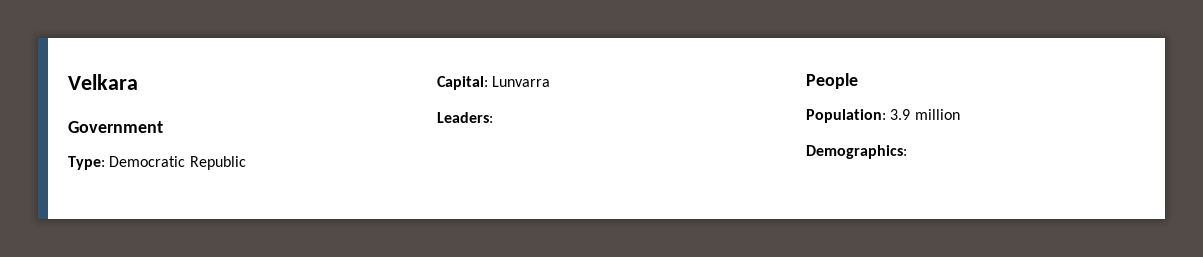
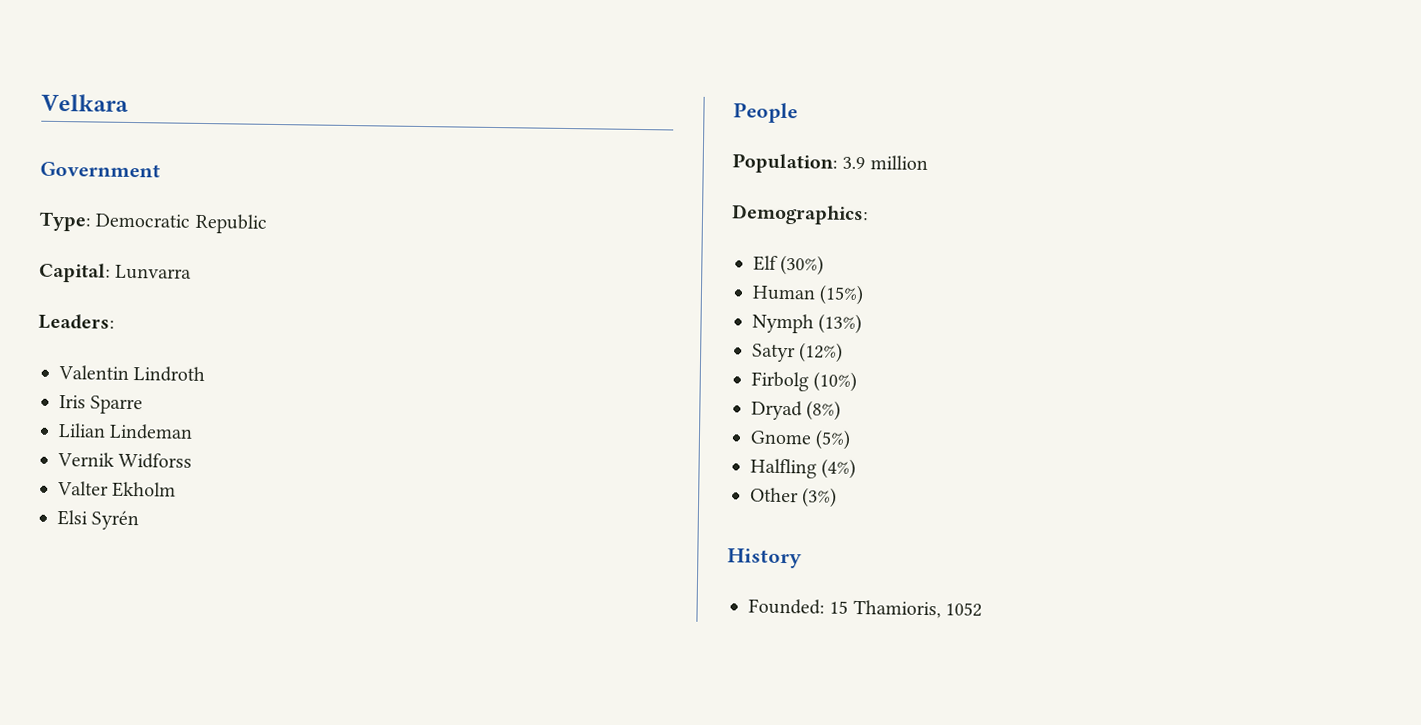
+ Valentin Lindroth
+ Iris Sparre
+ Lilian Lindeman
+ Vernik Widforss
+ Valter Ekholm
+ Elsi Syrén
+ Elf (30%)
+ Human (15%)
+ Nymph (13%)
+ Satyr (12%)
+ Firbolg (10%)
+ Dryad (8%)
+ Gnome (5%)
+ Halfling (4%)
+ Other (3%)
+ History
+ Founded: 15 Thamioris, 1052

